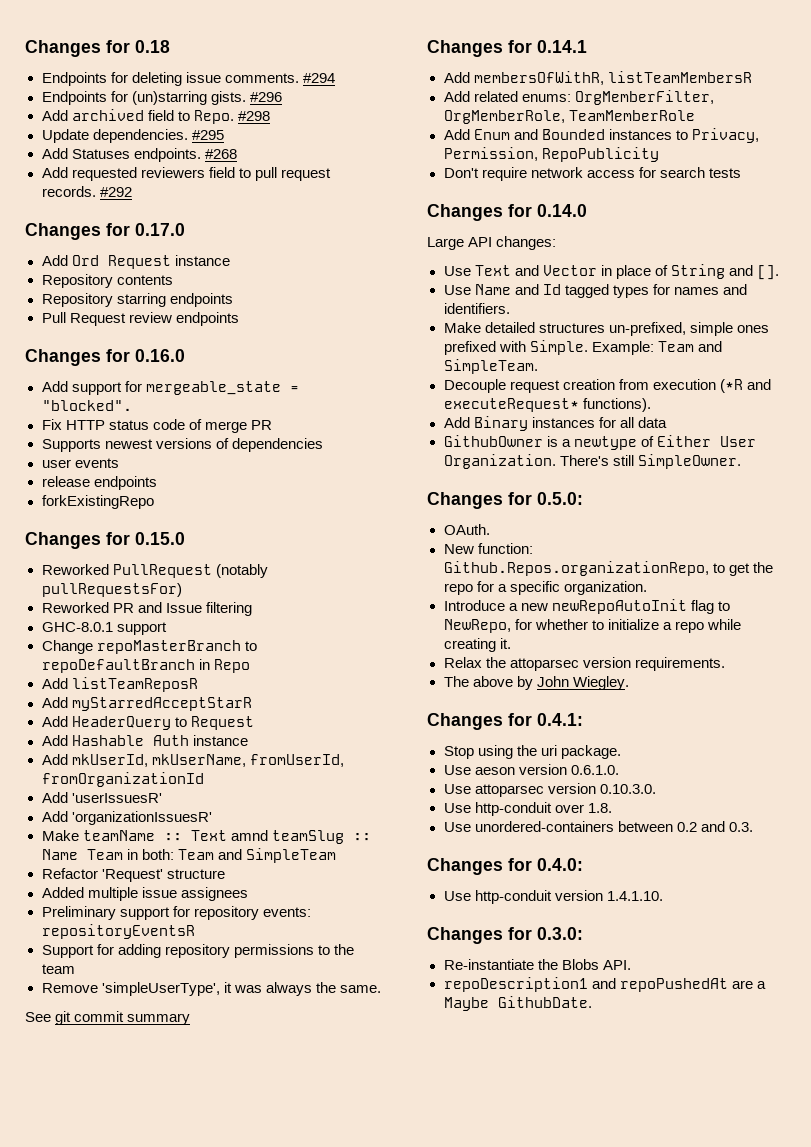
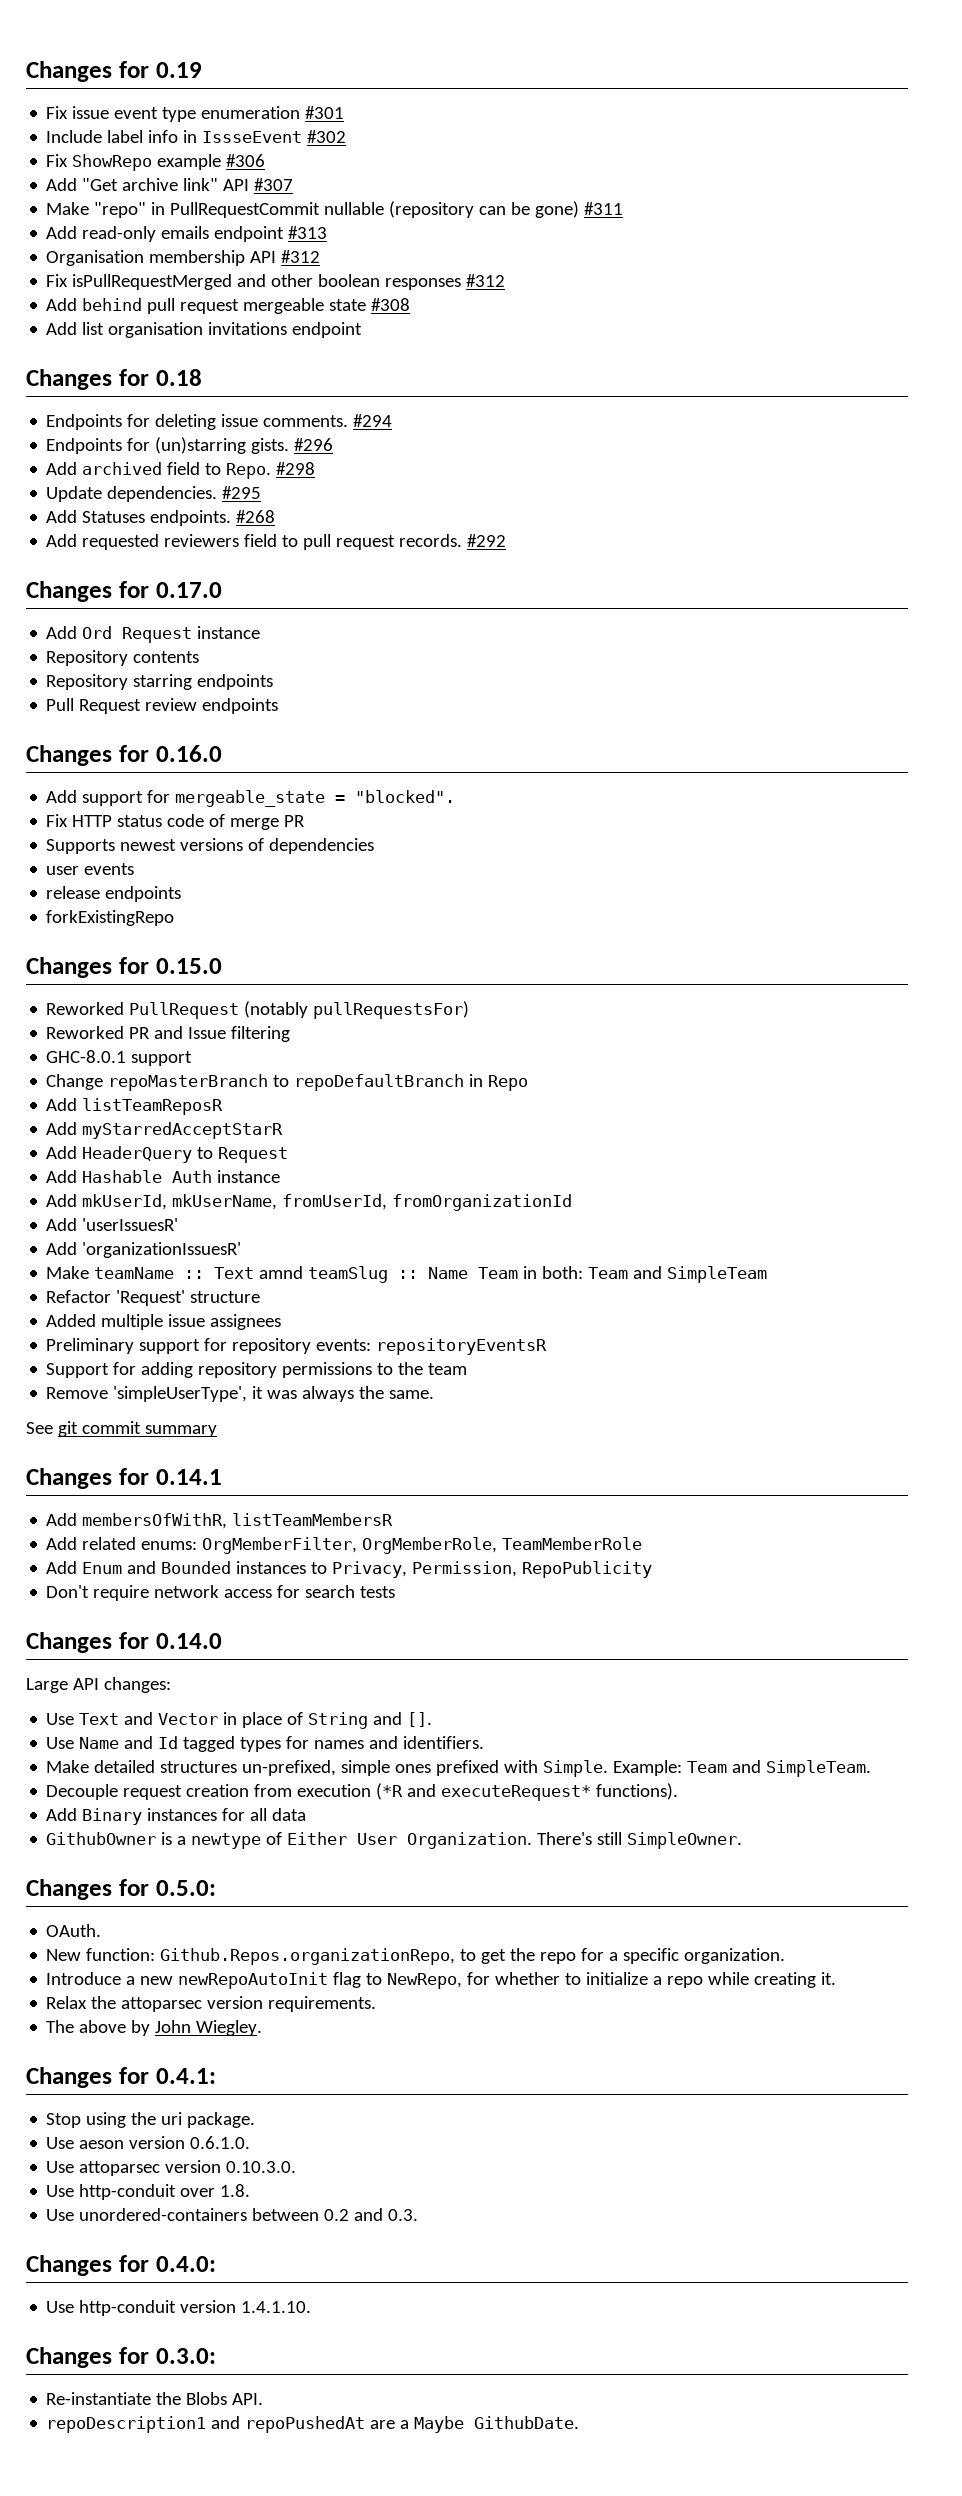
+ Changes for 0.19
+ Fix issue event type enumeration #301
+ Include label info in IssseEvent #302
+ Fix ShowRepo example #306
+ Add "Get archive link" API #307
+ Make "repo" in PullRequestCommit nullable (repository can be gone) #311
+ Add read-only emails endpoint #313
+ Organisation membership API #312
+ Fix isPullRequestMerged and other boolean responses #312
+ Add behind pull request mergeable state #308
+ Add list organisation invitations endpoint

